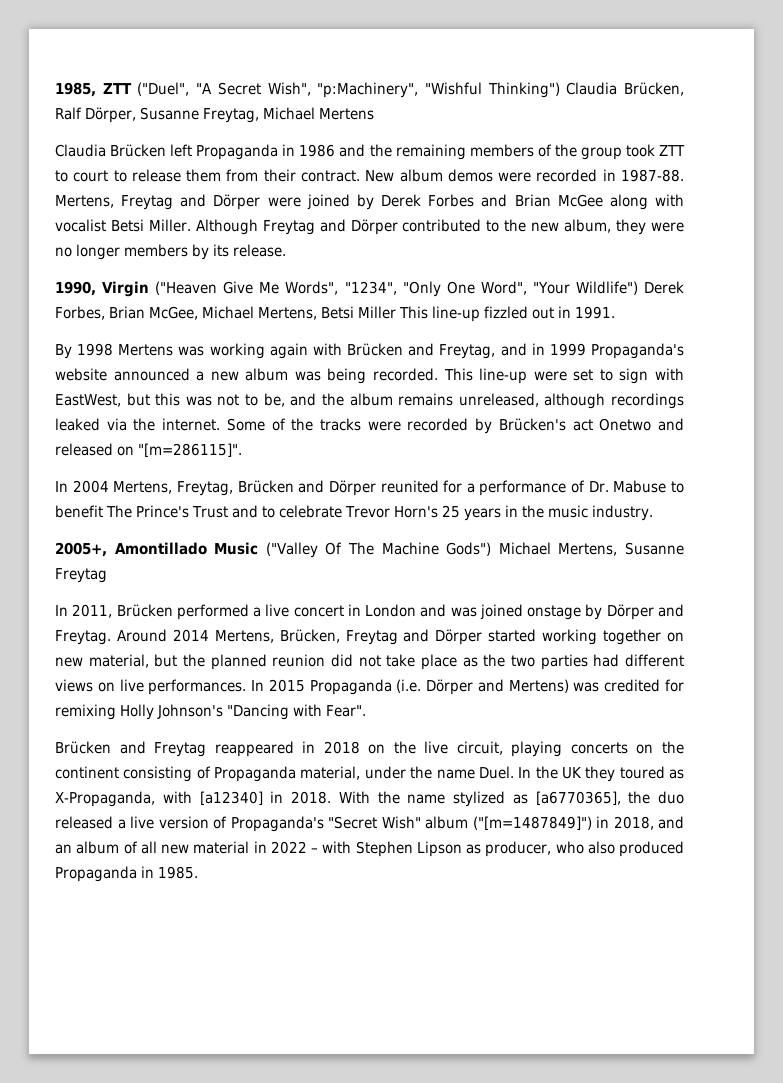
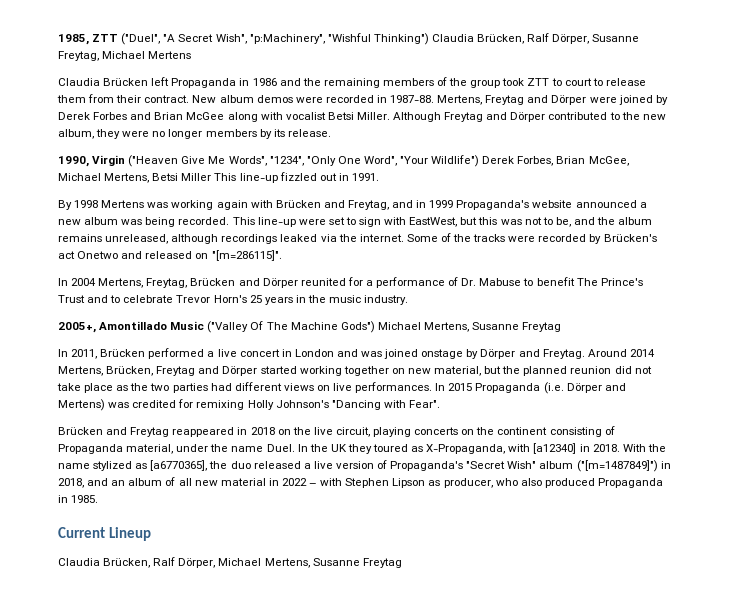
+ Current Lineup
+ Claudia Brücken, Ralf Dörper, Michael Mertens, Susanne Freytag

